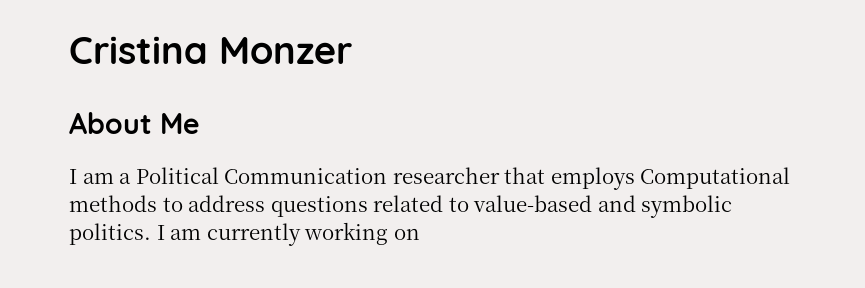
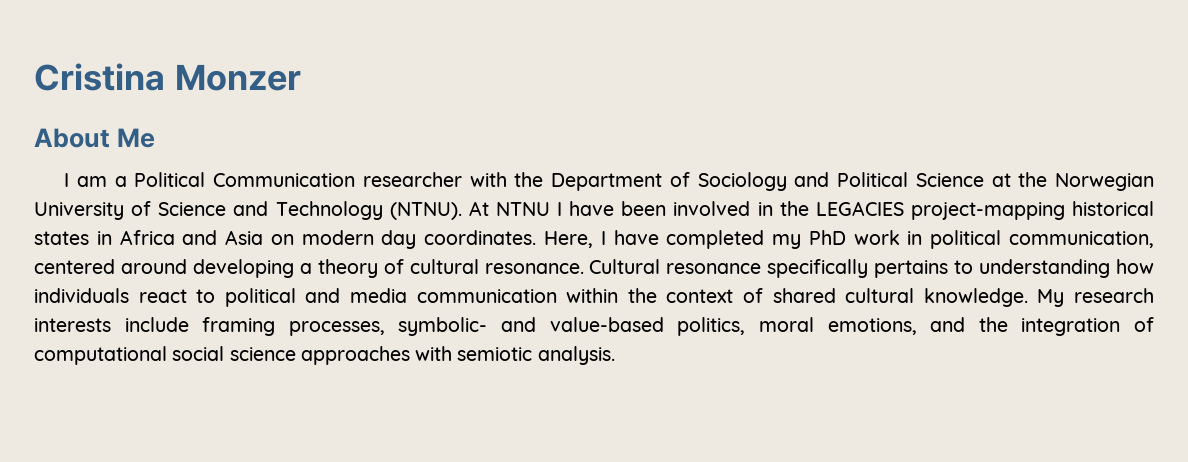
- I am a Political Communication researcher that employs Computational methods to address questions related to value-based and symbolic politics. I am currently working on
+ I am a Political Communication researcher with the Department of Sociology and Political Science at the Norwegian University of Science and Technology (NTNU). At NTNU I have been involved in the LEGACIES project-mapping historical states in Africa and Asia on modern day coordinates. Here, I have completed my PhD work in political communication, centered around developing a theory of cultural resonance. Cultural resonance specifically pertains to understanding how individuals react to political and media communication within the context of shared cultural knowledge. My research interests include framing processes, symbolic- and value-based politics, moral emotions, and the integration of computational social science approaches with semiotic analysis.

